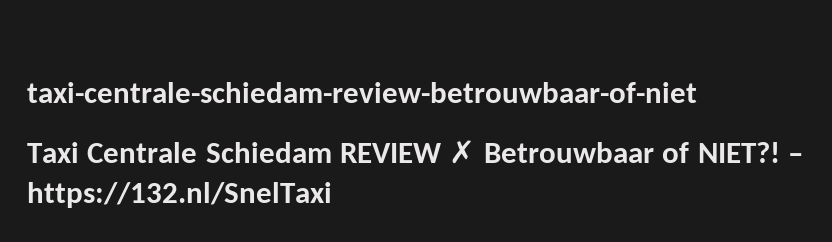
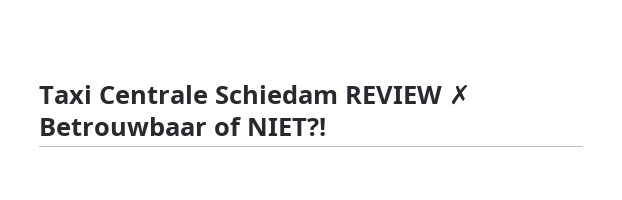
- taxi-centrale-schiedam-review-betrouwbaar-of-niet
- – https://132.nl/SnelTaxi

